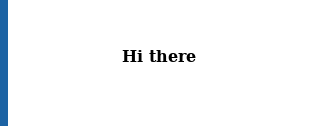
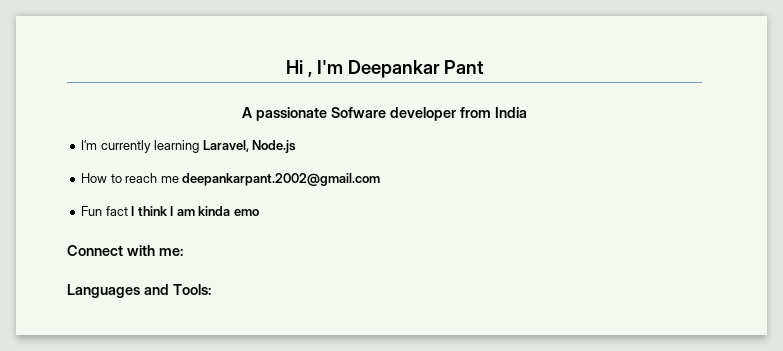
- Hi there
+ Hi , I'm Deepankar Pant
+ A passionate Sofware developer from India
+ I’m currently learning Laravel, Node.js
+ How to reach me deepankarpant.2002@gmail.com
+ Fun fact I think I am kinda emo
+ Connect with me:
+ Languages and Tools:

